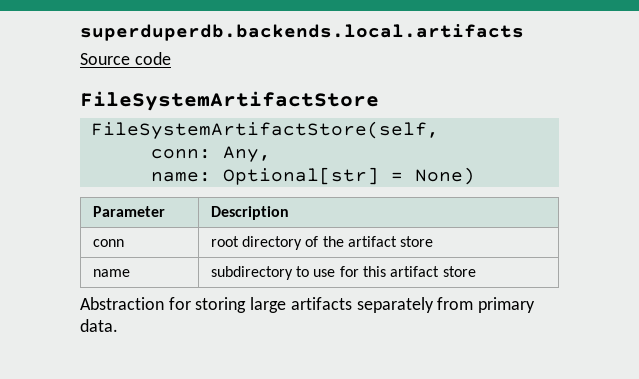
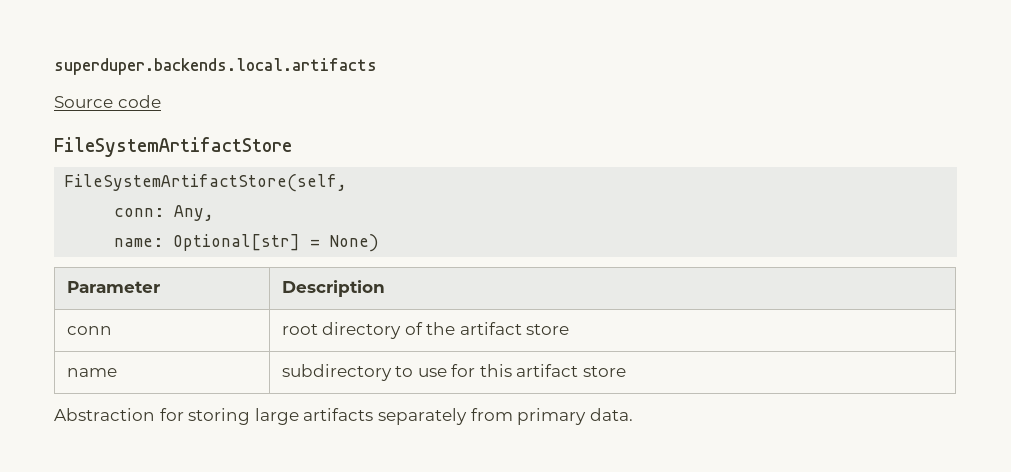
- superduperdb.backends.local.artifacts
+ superduper.backends.local.artifacts

